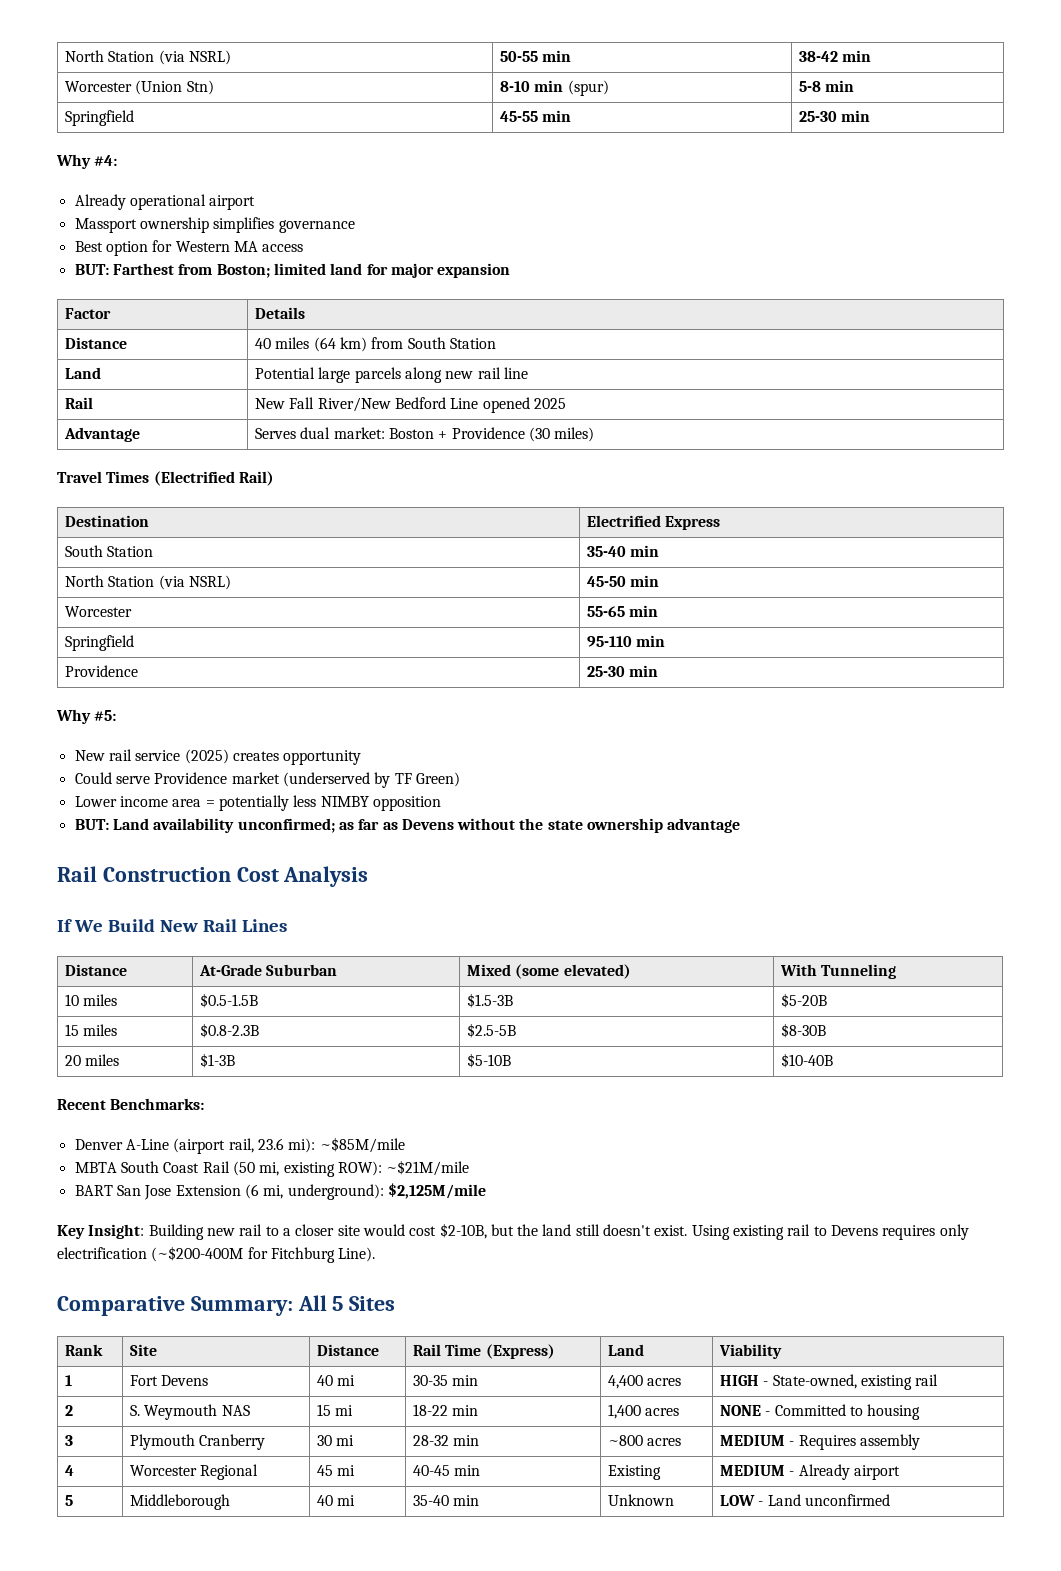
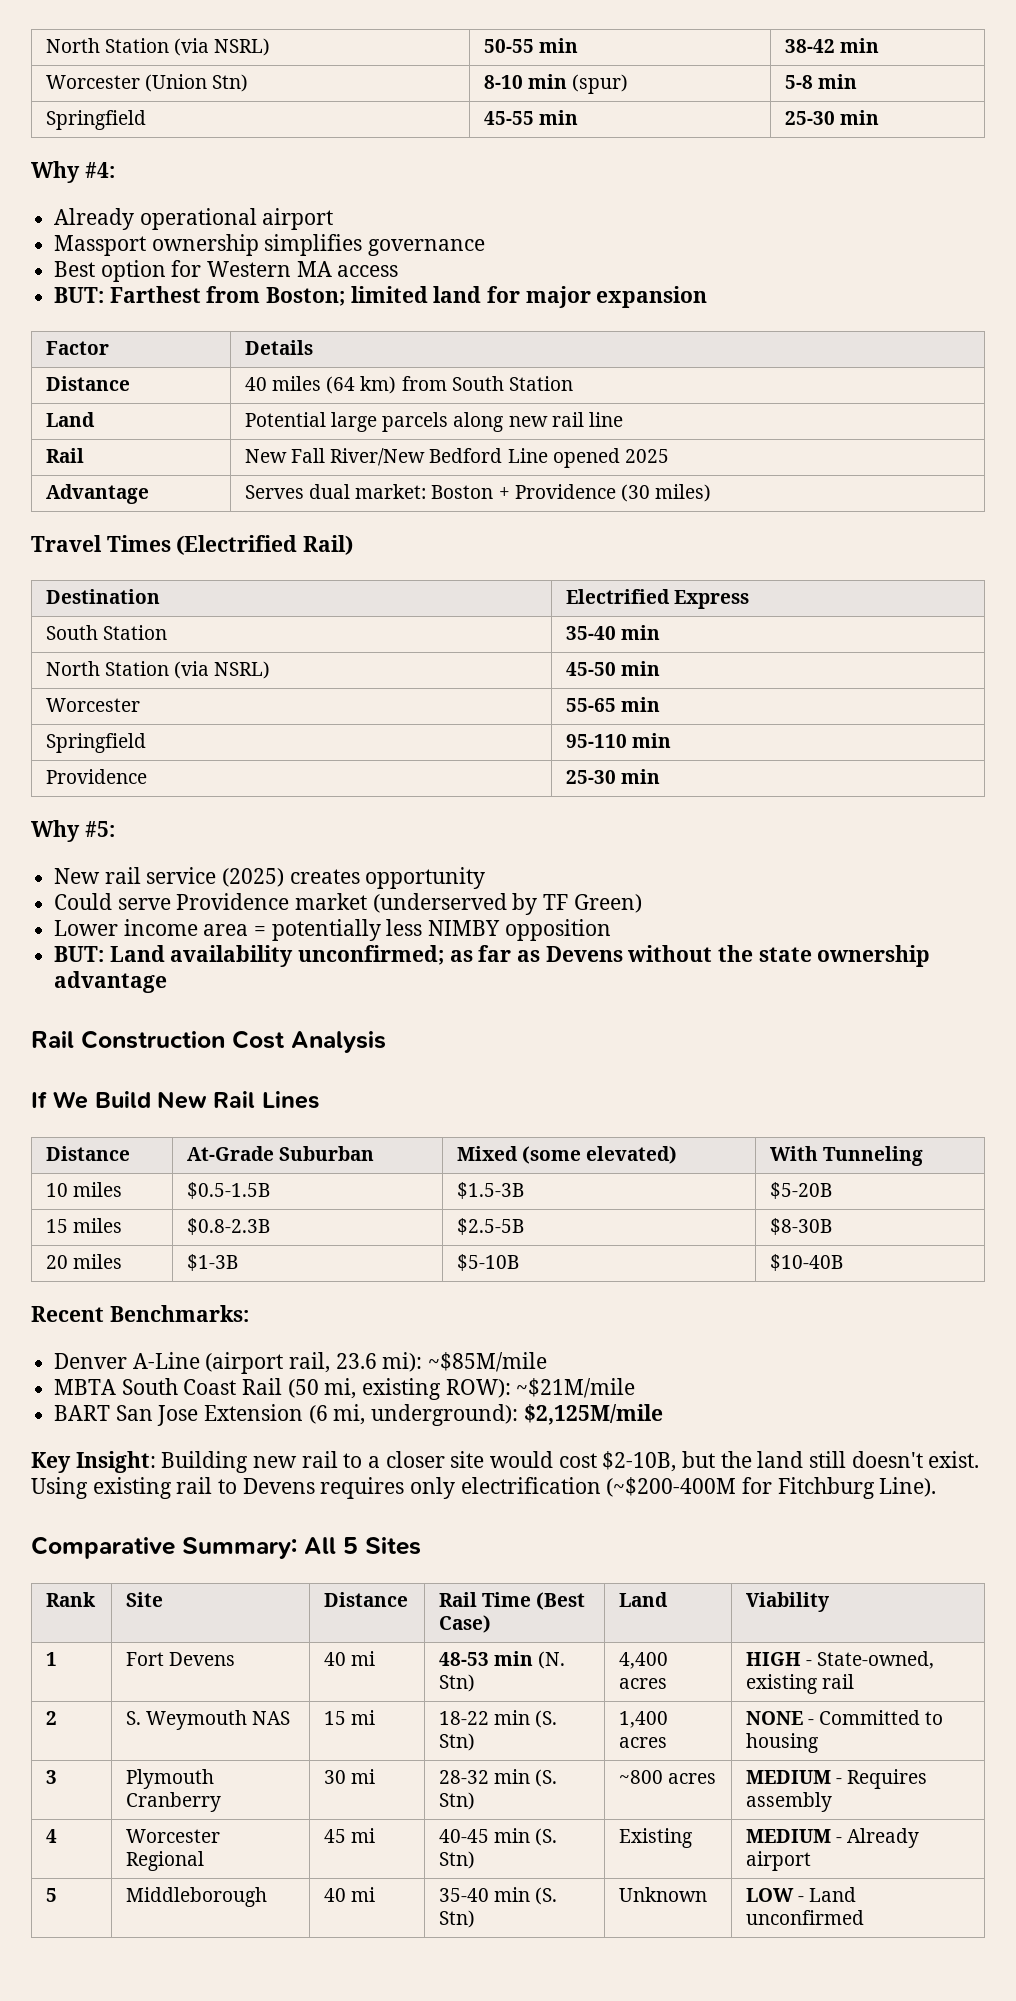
- Rank | Site | Distance | Rail Time (Express) | Land | Viability
+ Rank | Site | Distance | Rail Time (Best Case) | Land | Viability
- 1 | Fort Devens | 40 mi | 30-35 min | 4,400 acres | HIGH - State-owned, existing rail
+ 1 | Fort Devens | 40 mi | 48-53 min (N. Stn) | 4,400 acres | HIGH - State-owned, existing rail
- 2 | S. Weymouth NAS | 15 mi | 18-22 min | 1,400 acres | NONE - Committed to housing
+ 2 | S. Weymouth NAS | 15 mi | 18-22 min (S. Stn) | 1,400 acres | NONE - Committed to housing
- 3 | Plymouth Cranberry | 30 mi | 28-32 min | ~800 acres | MEDIUM - Requires assembly
+ 3 | Plymouth Cranberry | 30 mi | 28-32 min (S. Stn) | ~800 acres | MEDIUM - Requires assembly
- 4 | Worcester Regional | 45 mi | 40-45 min | Existing | MEDIUM - Already airport
+ 4 | Worcester Regional | 45 mi | 40-45 min (S. Stn) | Existing | MEDIUM - Already airport
- 5 | Middleborough | 40 mi | 35-40 min | Unknown | LOW - Land unconfirmed
+ 5 | Middleborough | 40 mi | 35-40 min (S. Stn) | Unknown | LOW - Land unconfirmed

